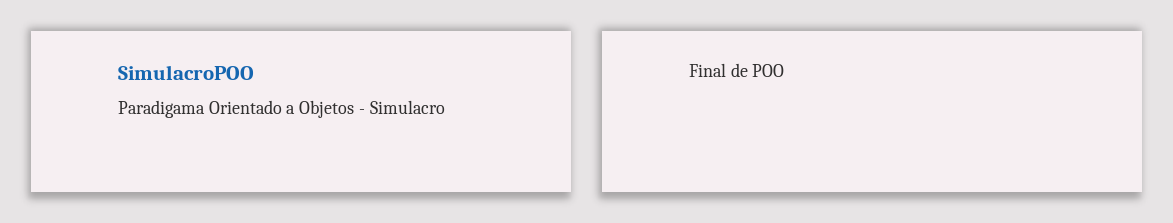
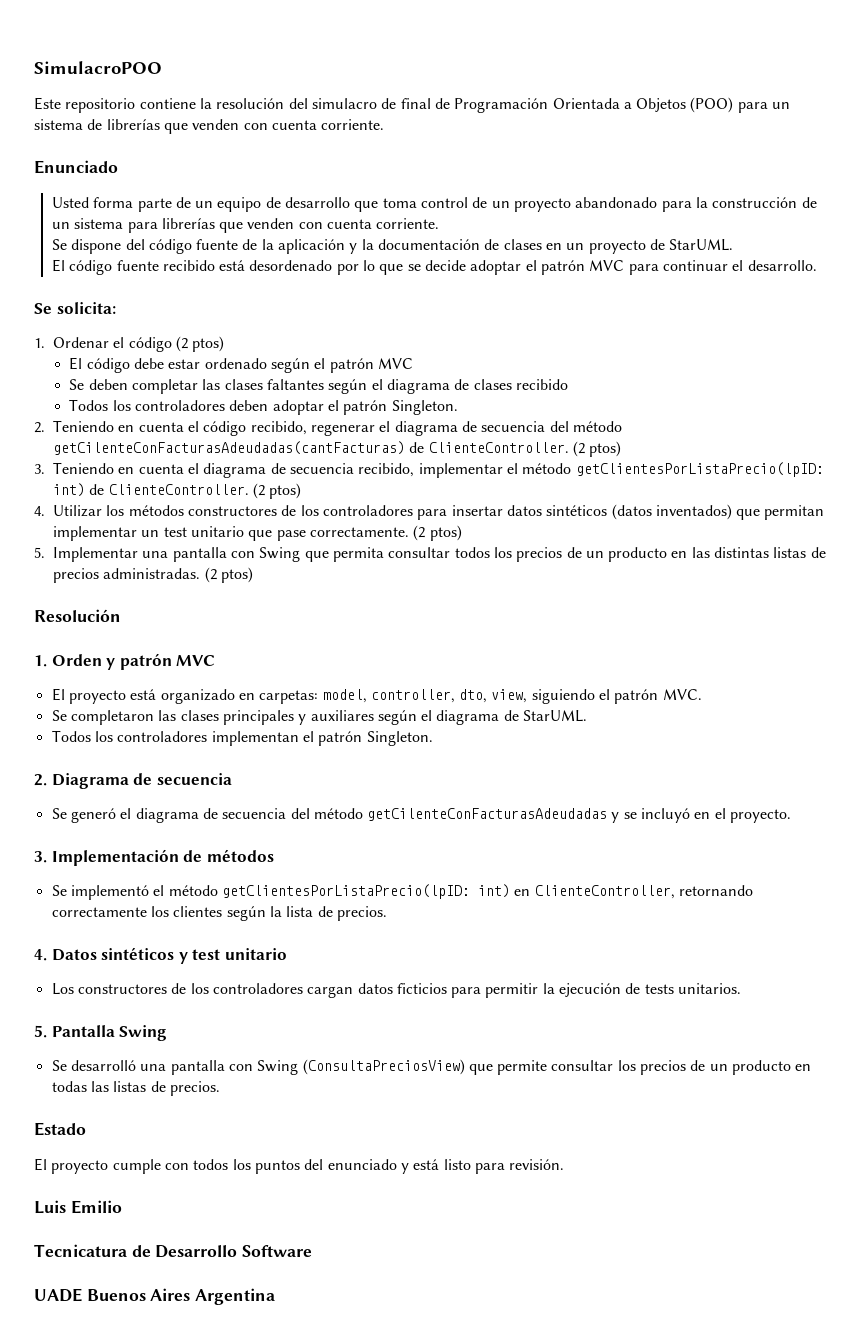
- Paradigama Orientado a Objetos - Simulacro Final de POO
+ Este repositorio contiene la resolución del simulacro de final de Programación Orientada a Objetos (POO) para un sistema de librerías que venden con cuenta corriente.
+ Enunciado
+ Usted forma parte de un equipo de desarrollo que toma control de un proyecto abandonado para la construcción de un sistema para librerías que venden con cuenta corriente.
+ Se dispone del código fuente de la aplicación y la documentación de clases en un proyecto de StarUML.
+ El código fuente recibido está desordenado por lo que se decide adoptar el patrón MVC para continuar el desarrollo.
+ Se solicita:
+ 1. Ordenar el código (2 ptos)
+ El código debe estar ordenado según el patrón MVC
+ Se deben completar las clases faltantes según el diagrama de clases recibido
+ Todos los controladores deben adoptar el patrón Singleton.
+ 2. Teniendo en cuenta el código recibido, regenerar el diagrama de secuencia del método getCilenteConFacturasAdeudadas(cantFacturas) de ClienteController. (2 ptos)
+ 3. Teniendo en cuenta el diagrama de secuencia recibido, implementar el método getClientesPorListaPrecio(lpID: int) de ClienteController. (2 ptos)
+ 4. Utilizar los métodos constructores de los controladores para insertar datos sintéticos (datos inventados) que permitan implementar un test unitario que pase correctamente. (2 ptos)
+ 5. Implementar una pantalla con Swing que permita consultar todos los precios de un producto en las distintas listas de precios administradas. (2 ptos)
+ Resolución
+ 1. Orden y patrón MVC
+ El proyecto está organizado en carpetas: model, controller, dto, view, siguiendo el patrón MVC.
+ Se completaron las clases principales y auxiliares según el diagrama de StarUML.
+ Todos los controladores implementan el patrón Singleton.
+ 2. Diagrama de secuencia
+ Se generó el diagrama de secuencia del método getCilenteConFacturasAdeudadas y se incluyó en el proyecto.
+ 3. Implementación de métodos
+ Se implementó el método getClientesPorListaPrecio(lpID: int) en ClienteController, retornando correctamente los clientes según la lista de precios.
+ 4. Datos sintéticos y test unitario
+ Los constructores de los controladores cargan datos ficticios para permitir la ejecución de tests unitarios.
+ 5. Pantalla Swing
+ Se desarrolló una pantalla con Swing (ConsultaPreciosView) que permite consultar los precios de un producto en todas las listas de precios.
+ Estado
+ El proyecto cumple con todos los puntos del enunciado y está listo para revisión.
+ Luis Emilio
+ Tecnicatura de Desarrollo Software
+ UADE Buenos Aires Argentina

